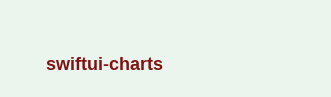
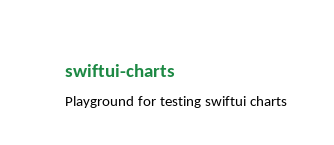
+ Playground for testing swiftui charts

